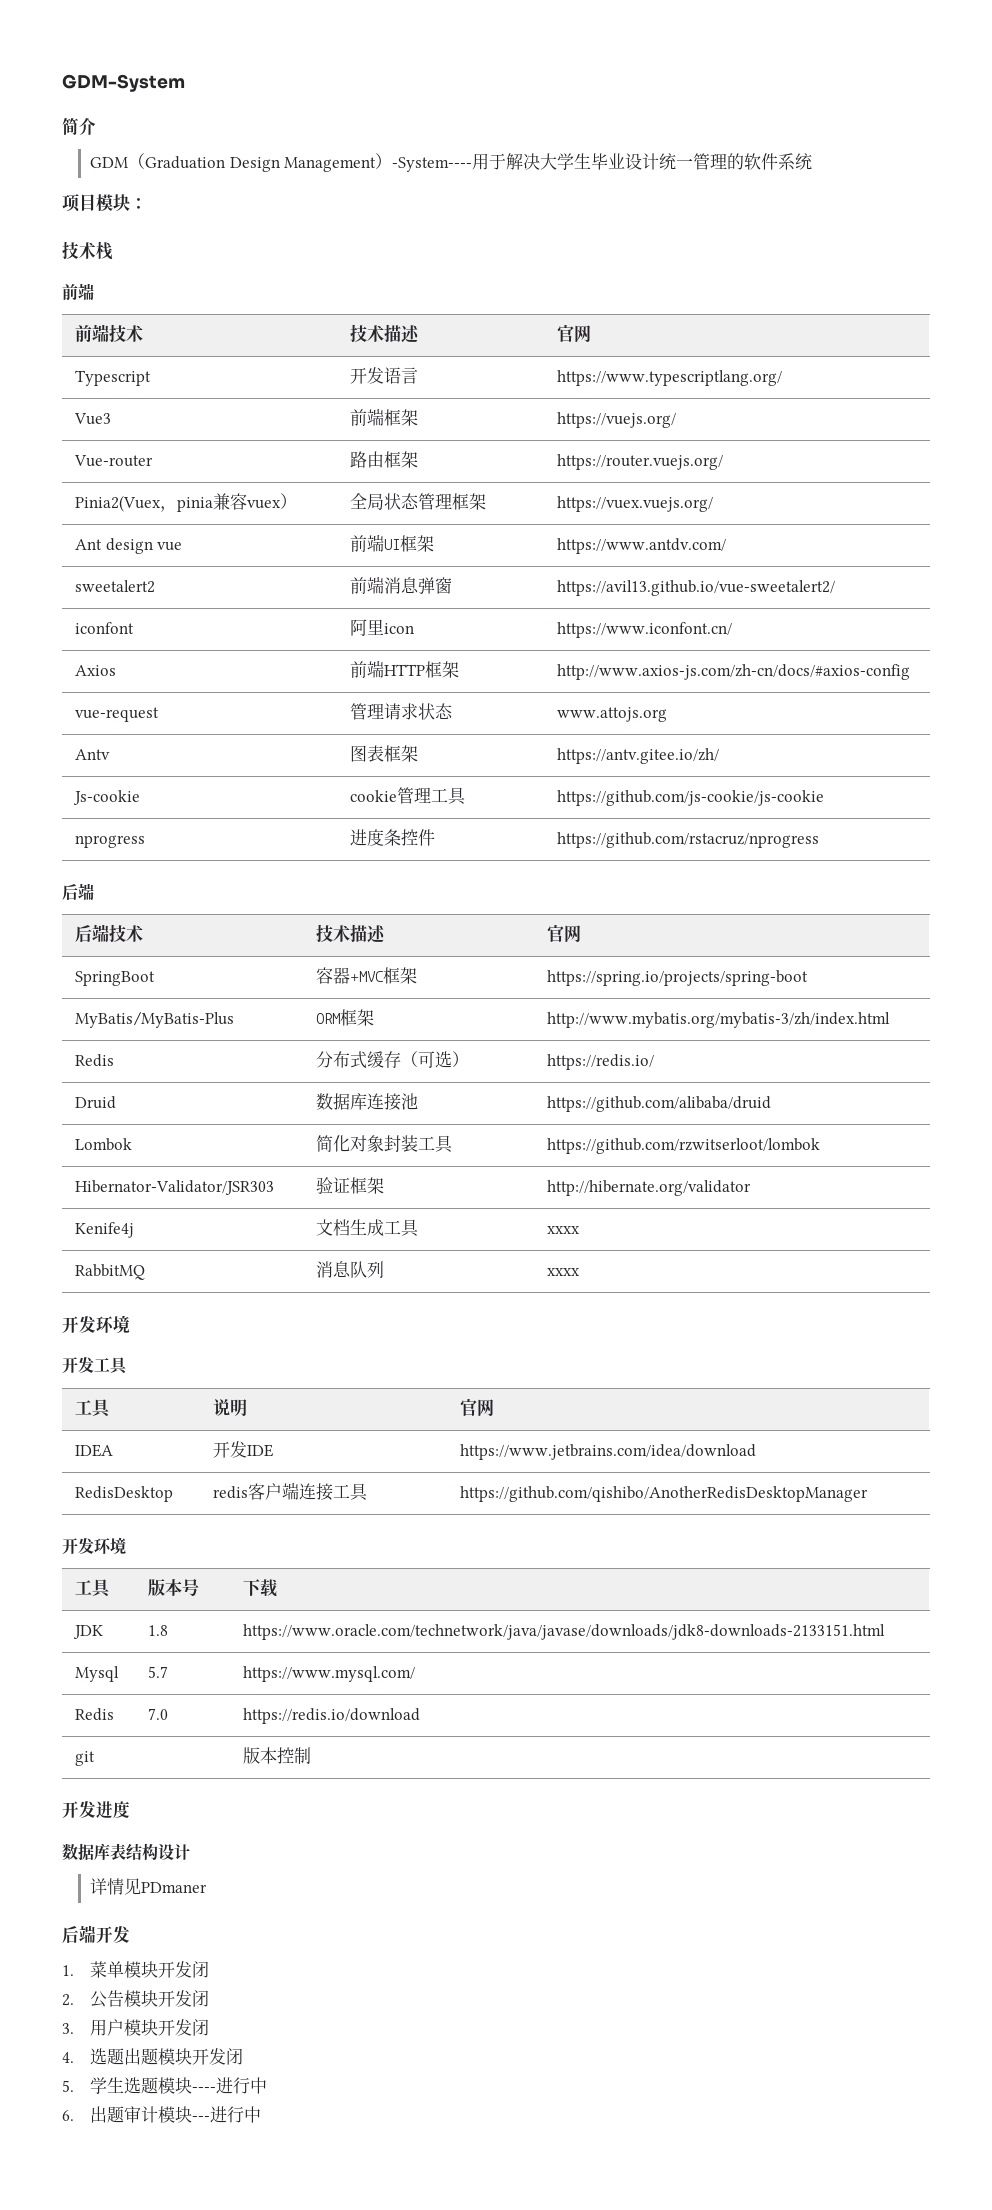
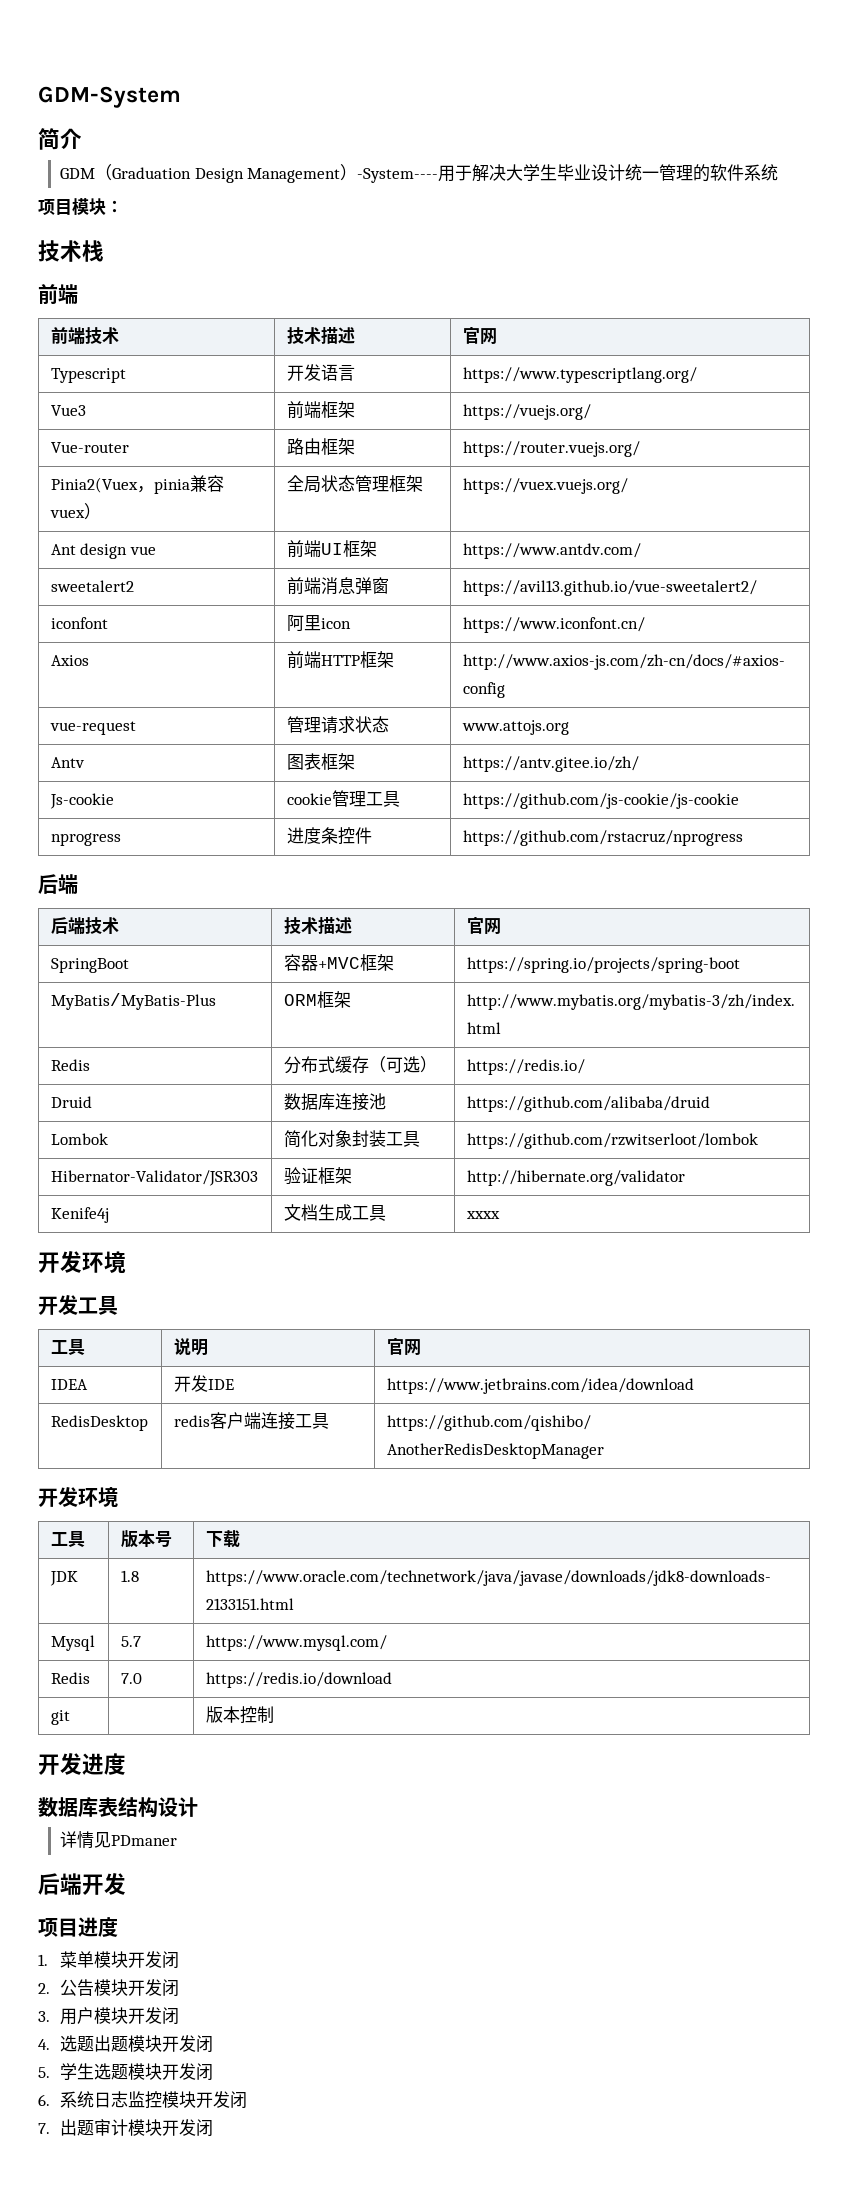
- RabbitMQ | 消息队列 | xxxx
+ 项目进度
- 5.学生选题模块----进行中
- 6.出题审计模块---进行中
+ 5.学生选题模块开发闭
+ 6.系统日志监控模块开发闭
+ 7.出题审计模块开发闭

